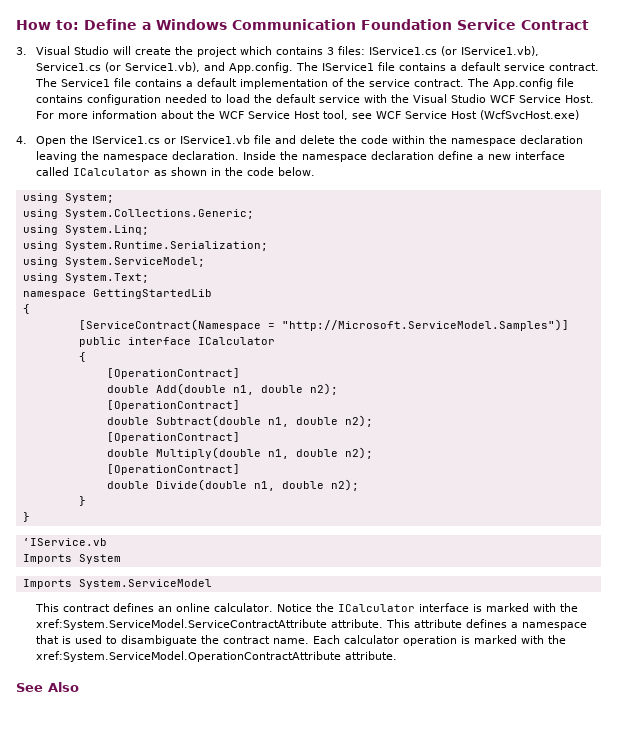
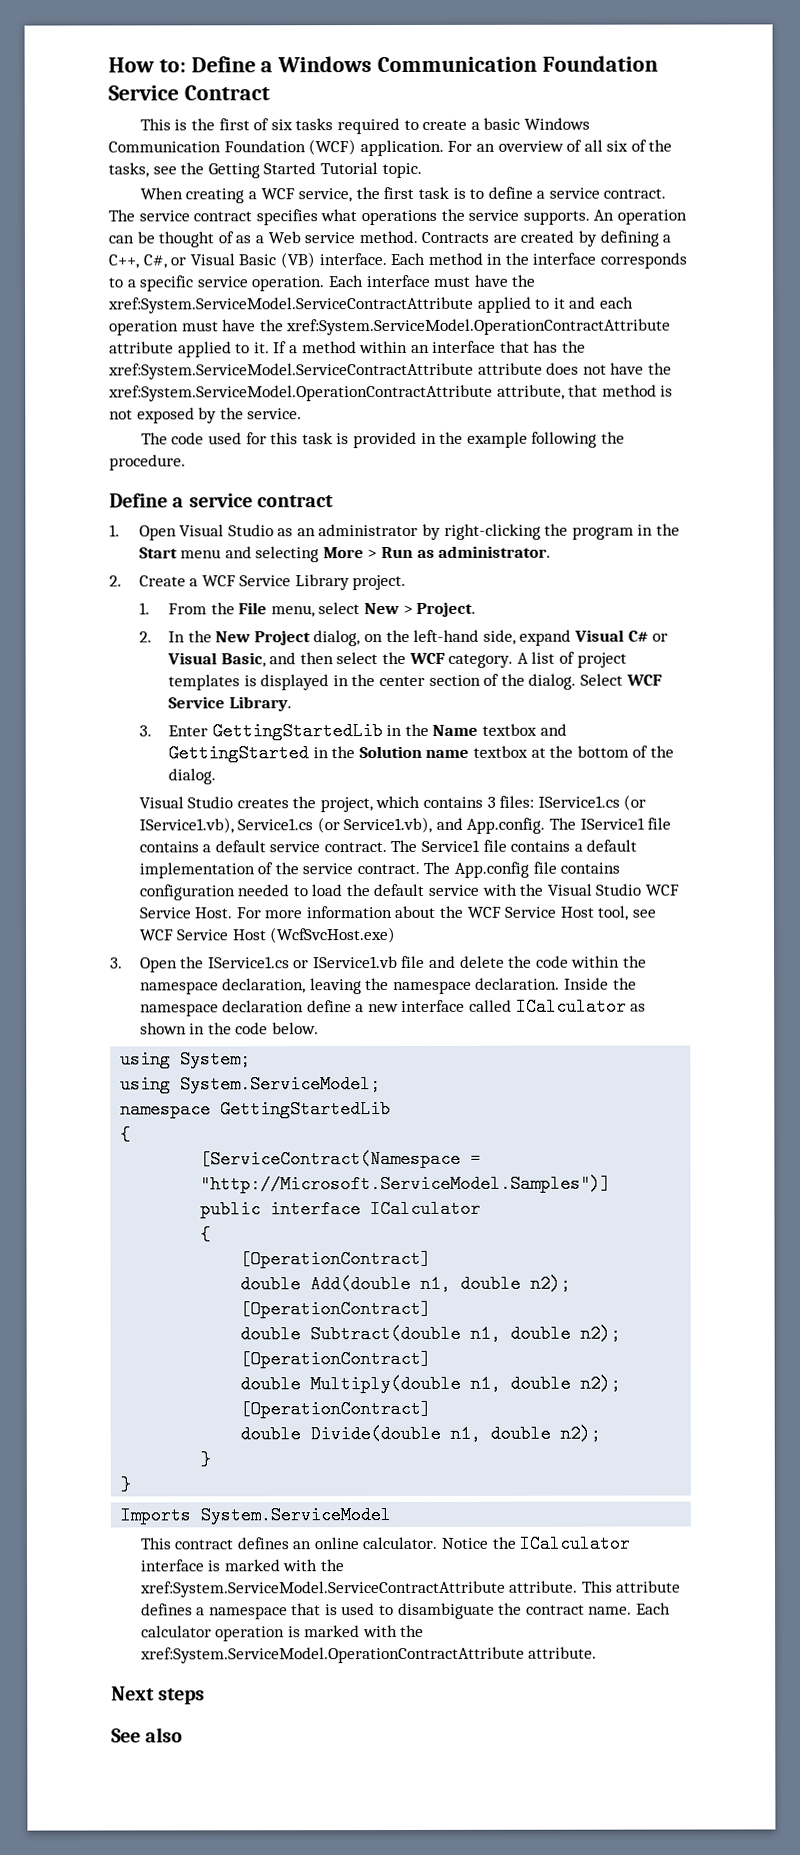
- 3. Visual Studio will create the project which contains 3 files: IService1.cs (or IService1.vb), Service1.cs (or Service1.vb), and App.config. The IService1 file contains a default service contract.
+ This is the first of six tasks required to create a basic Windows Communication Foundation (WCF) application. For an overview of all six of the tasks, see the Getting Started Tutorial topic.
+ When creating a WCF service, the first task is to define a service contract. The service contract specifies what operations the service supports. An operation can be thought of as a Web service method. Contracts are created by defining a C++, C#, or Visual Basic (VB) interface. Each method in the interface corresponds to a specific service operation. Each interface must have the xref:System.ServiceModel.ServiceContractAttribute applied to it and each operation must have the xref:System.ServiceModel.OperationContractAttribute attribute applied to it. If a method within an interface that has the xref:System.ServiceModel.ServiceContractAttribute attribute does not have the xref:System.ServiceModel.OperationContractAttribute attribute, that method is not exposed by the service.
+ The code used for this task is provided in the example following the procedure.
+ Define a service contract
+ 1. Open Visual Studio as an administrator by right-clicking the program in the Start menu and selecting More > Run as administrator.
+ 2. Create a WCF Service Library project.
+ 1. From the File menu, select New > Project.
+ 2. In the New Project dialog, on the left-hand side, expand Visual C# or Visual Basic, and then select the WCF category. A list of project templates is displayed in the center section of the dialog. Select WCF Service Library.
+ 3. Enter GettingStartedLib in the Name textbox and GettingStarted in the Solution name textbox at the bottom of the dialog.
+ Visual Studio creates the project, which contains 3 files: IService1.cs (or IService1.vb), Service1.cs (or Service1.vb), and App.config. The IService1 file contains a default service contract.
- 4. Open the IService1.cs or IService1.vb file and delete the code within the namespace declaration leaving the namespace declaration.
+ 3. Open the IService1.cs or IService1.vb file and delete the code within the namespace declaration, leaving the namespace declaration.
- using System.Collections.Generic;
- using System.Linq;
- using System.Runtime.Serialization;
- using System.Text;
- ‘IService.vb
- Imports System
+ Next steps
- See Also
+ See also

